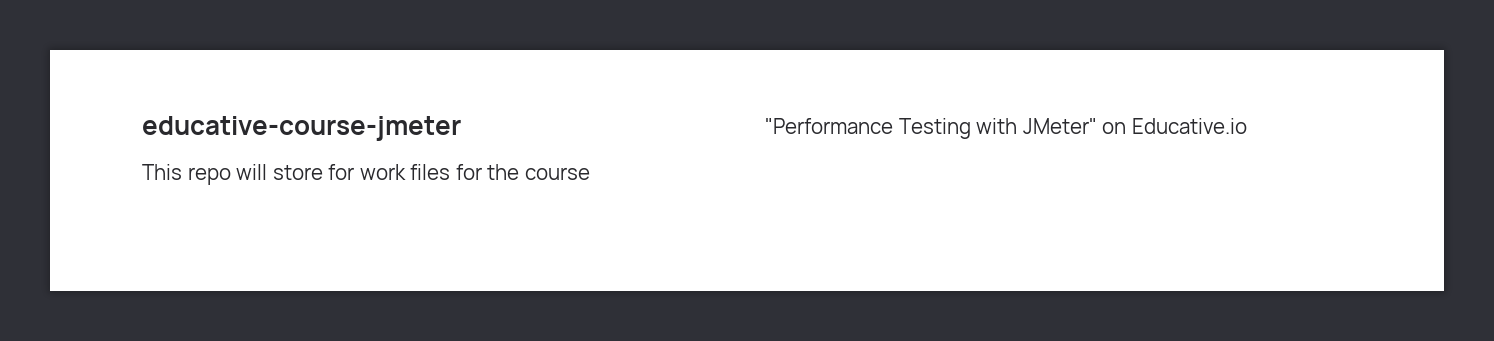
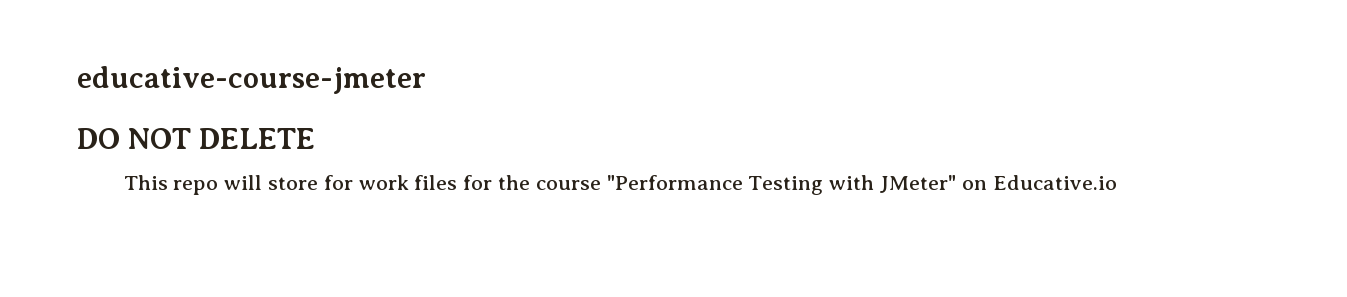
+ DO NOT DELETE

